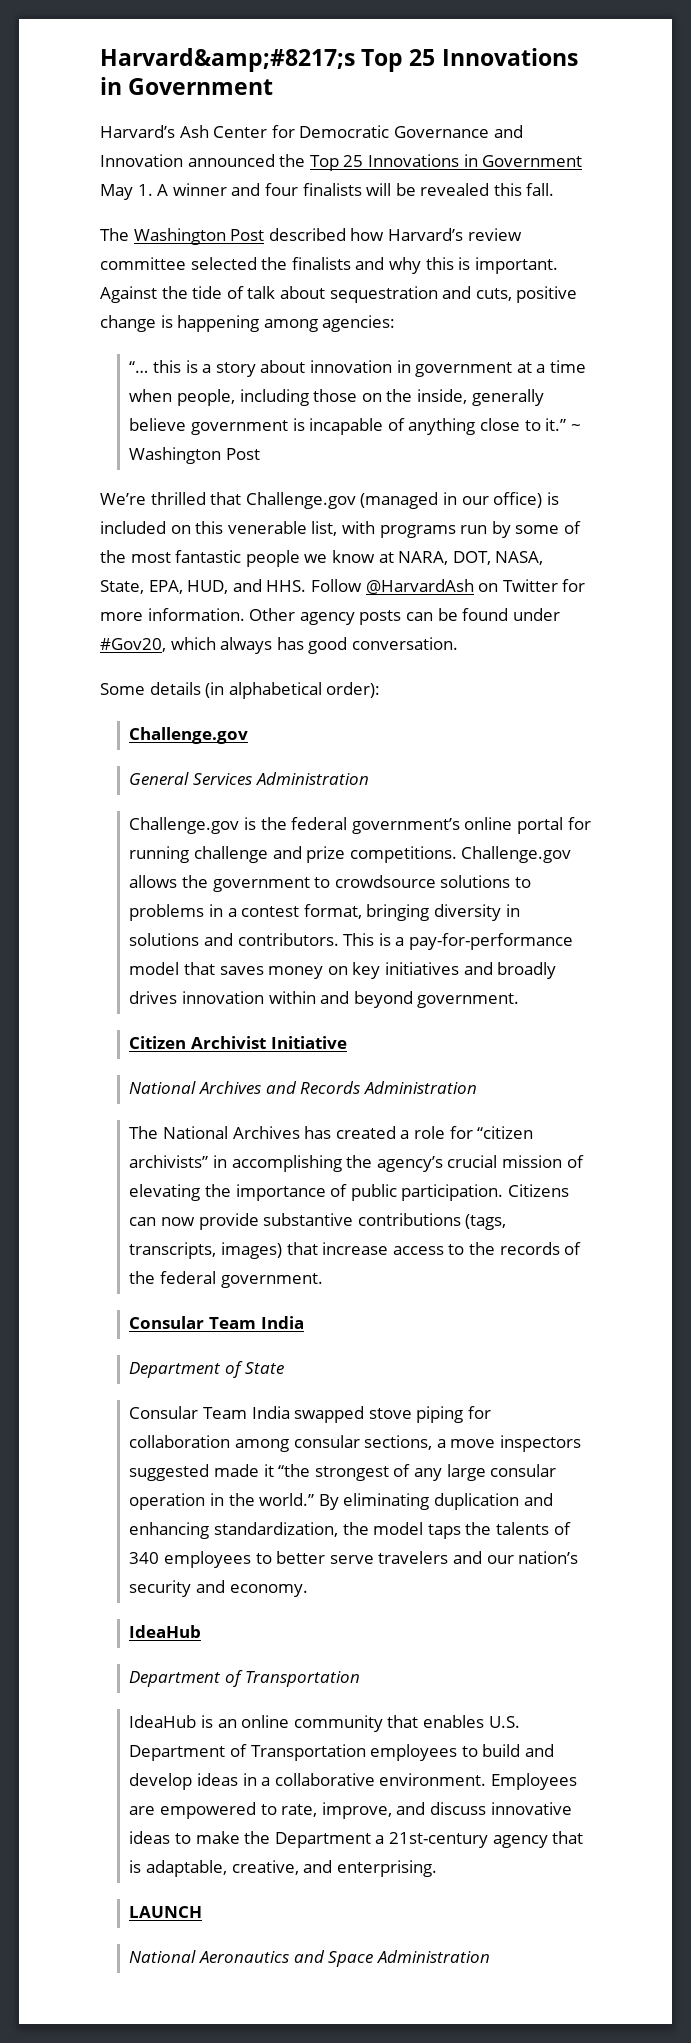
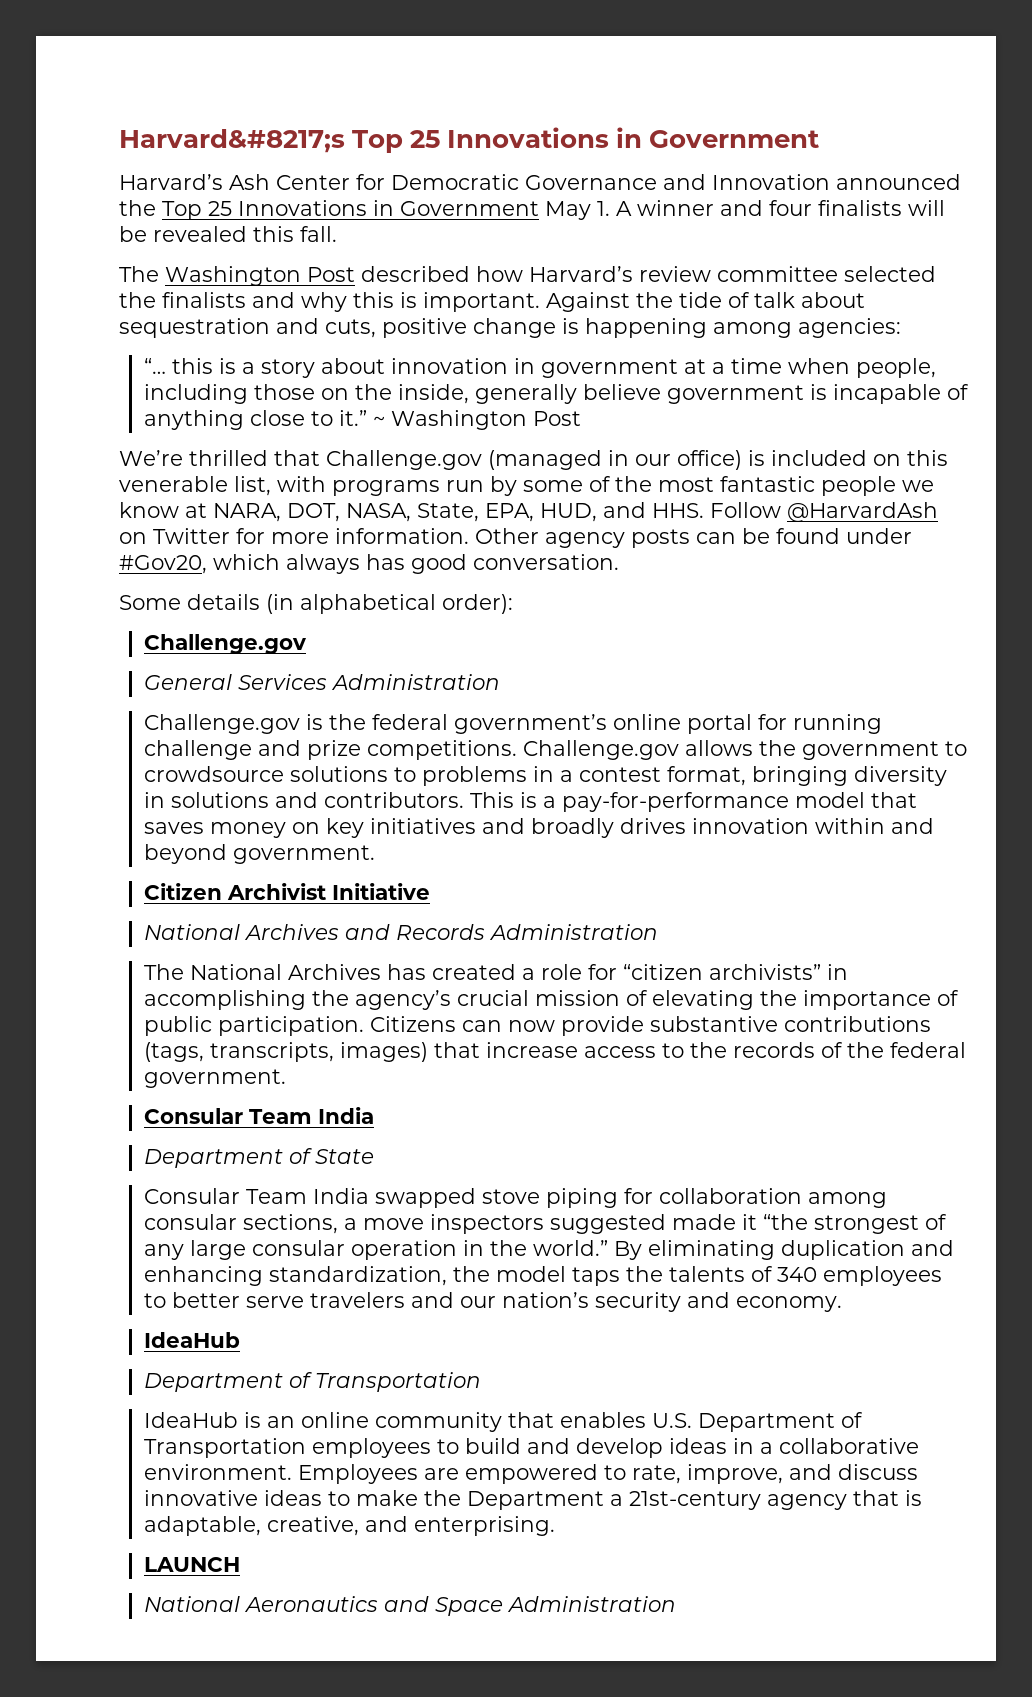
- Harvard&amp;#8217;s Top 25 Innovations in Government
+ Harvard&#8217;s Top 25 Innovations in Government

